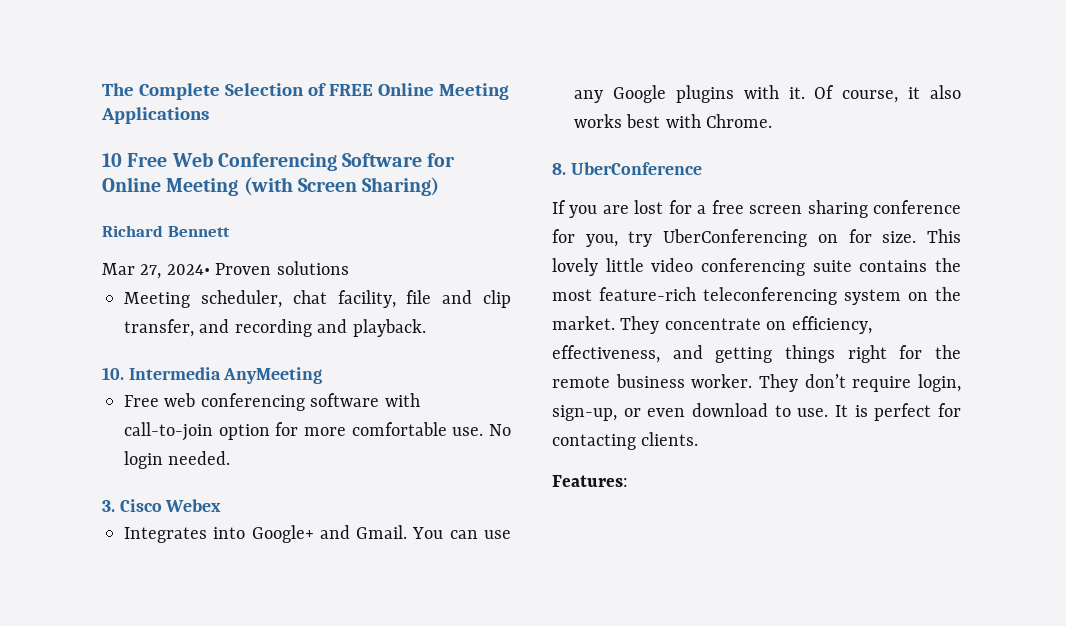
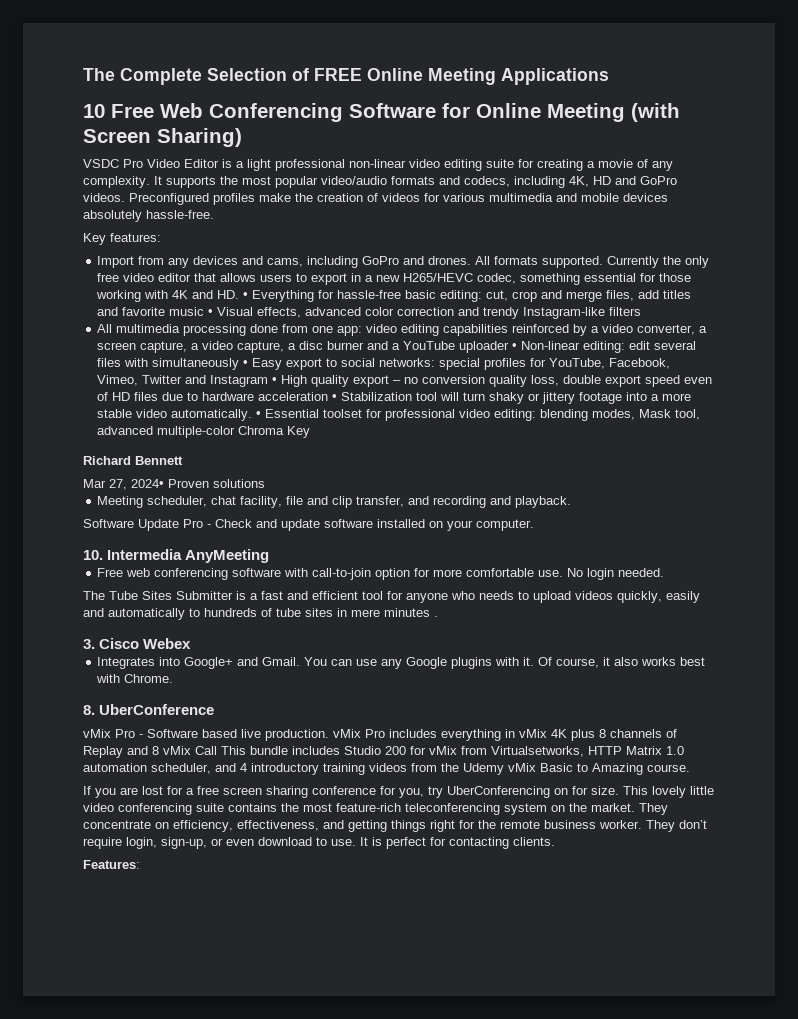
+ VSDC Pro Video Editor is a light professional non-linear video editing suite for creating a movie of any complexity. It supports the most popular video/audio formats and codecs, including 4K, HD and GoPro videos. Preconfigured profiles make the creation of videos for various multimedia and mobile devices absolutely hassle-free.
+ Key features:
+ Import from any devices and cams, including GoPro and drones. All formats supported. Сurrently the only free video editor that allows users to export in a new H265/HEVC codec, something essential for those working with 4K and HD. • Everything for hassle-free basic editing: cut, crop and merge files, add titles and favorite music • Visual effects, advanced color correction and trendy Instagram-like filters
+ All multimedia processing done from one app: video editing capabilities reinforced by a video converter, a screen capture, a video capture, a disc burner and a YouTube uploader • Non-linear editing: edit several files with simultaneously • Easy export to social networks: special profiles for YouTube, Facebook, Vimeo, Twitter and Instagram • High quality export – no conversion quality loss, double export speed even of HD files due to hardware acceleration • Stabilization tool will turn shaky or jittery footage into a more stable video automatically. • Essential toolset for professional video editing: blending modes, Mask tool, advanced multiple-color Chroma Key
+ Software Update Pro - Check and update software installed on your computer.
+ The Tube Sites Submitter is a fast and efficient tool for anyone who needs to upload videos quickly, easily and automatically to hundreds of tube sites in mere minutes .
+ vMix Pro - Software based live production. vMix Pro includes everything in vMix 4K plus 8 channels of Replay and 8 vMix Call This bundle includes Studio 200 for vMix from Virtualsetworks, HTTP Matrix 1.0 automation scheduler, and 4 introductory training videos from the Udemy vMix Basic to Amazing course.

